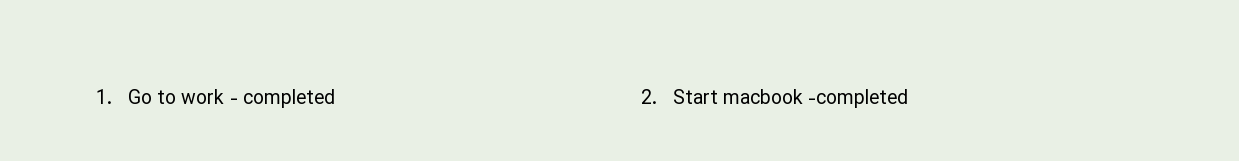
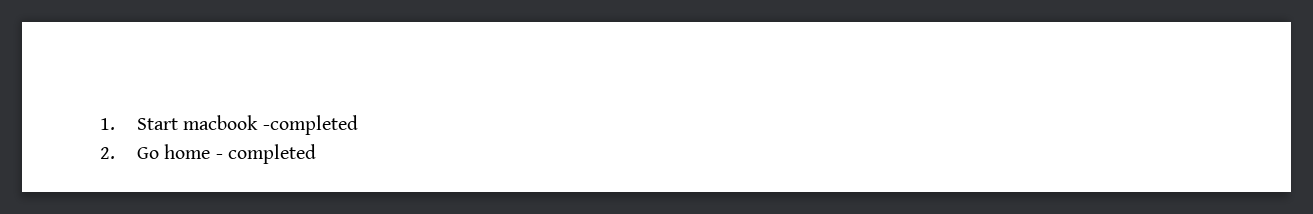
- 1. Go to work - completed
- 2. Start macbook -completed
+ 1. Start macbook -completed
+ 2. Go home - completed

